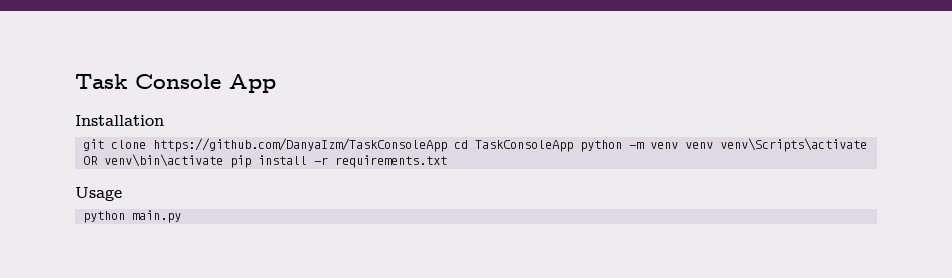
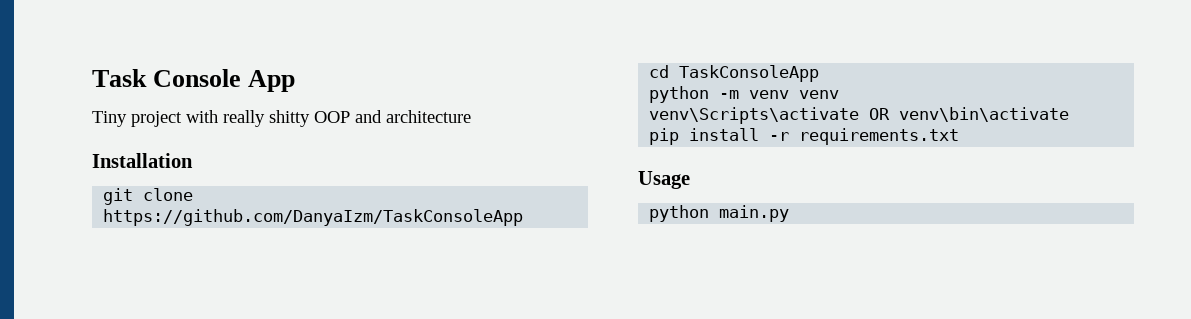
+ Tiny project with really shitty OOP and architecture
- git clone https://github.com/DanyaIzm/TaskConsoleApp cd TaskConsoleApp python -m venv venv venv\Scripts\activate OR venv\bin\activate pip install -r requirements.txt
+ git clone https://github.com/DanyaIzm/TaskConsoleApp
+ cd TaskConsoleApp
+ python -m venv venv
+ venv\Scripts\activate OR venv\bin\activate
+ pip install -r requirements.txt

